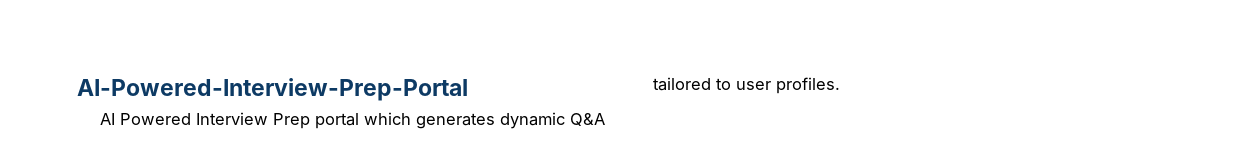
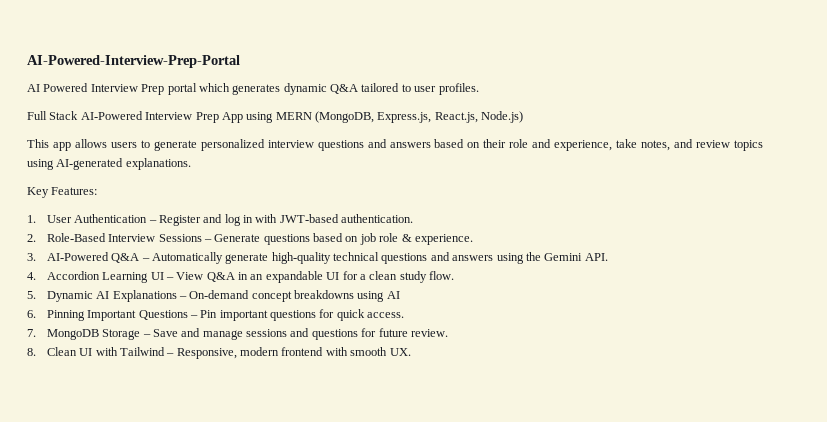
+ Full Stack AI-Powered Interview Prep App using MERN (MongoDB, Express.js, React.js, Node.js)
+ This app allows users to generate personalized interview questions and answers based on their role and experience, take notes, and review topics using AI-generated explanations.
+ Key Features:
+ 1. User Authentication – Register and log in with JWT-based authentication.
+ 2. Role-Based Interview Sessions – Generate questions based on job role & experience.
+ 3. AI-Powered Q&A – Automatically generate high-quality technical questions and answers using the Gemini API.
+ 4. Accordion Learning UI – View Q&A in an expandable UI for a clean study flow.
+ 5. Dynamic AI Explanations – On-demand concept breakdowns using AI
+ 6. Pinning Important Questions – Pin important questions for quick access.
+ 7. MongoDB Storage – Save and manage sessions and questions for future review.
+ 8. Clean UI with Tailwind – Responsive, modern frontend with smooth UX.

